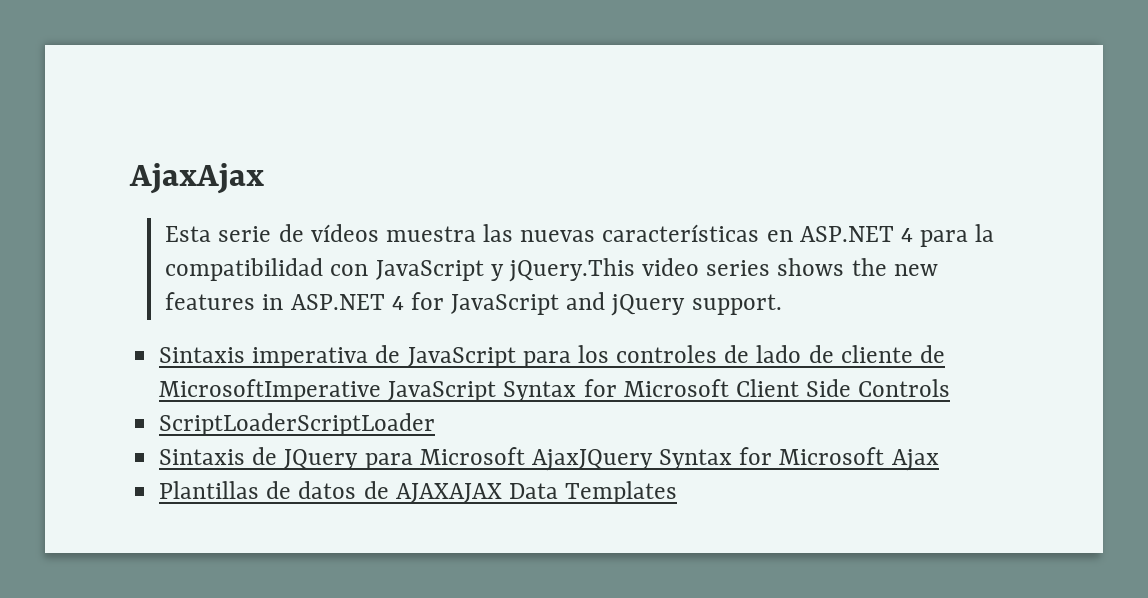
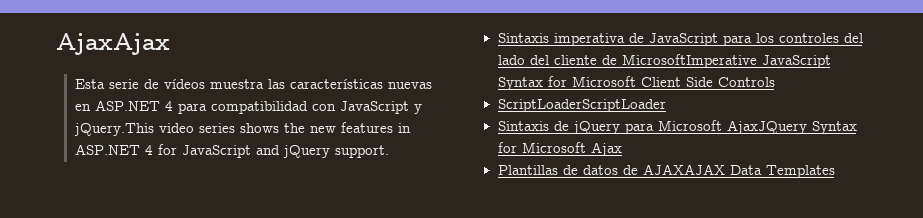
- Esta serie de vídeos muestra las nuevas características en ASP.NET 4 para la compatibilidad con JavaScript y jQuery.This video series shows the new features in ASP.NET 4 for JavaScript and jQuery support.
+ Esta serie de vídeos muestra las características nuevas en ASP.NET 4 para compatibilidad con JavaScript y jQuery.This video series shows the new features in ASP.NET 4 for JavaScript and jQuery support.
- Sintaxis imperativa de JavaScript para los controles de lado de cliente de MicrosoftImperative JavaScript Syntax for Microsoft Client Side Controls
+ Sintaxis imperativa de JavaScript para los controles del lado del cliente de MicrosoftImperative JavaScript Syntax for Microsoft Client Side Controls
- Sintaxis de JQuery para Microsoft AjaxJQuery Syntax for Microsoft Ajax
+ Sintaxis de jQuery para Microsoft AjaxJQuery Syntax for Microsoft Ajax

